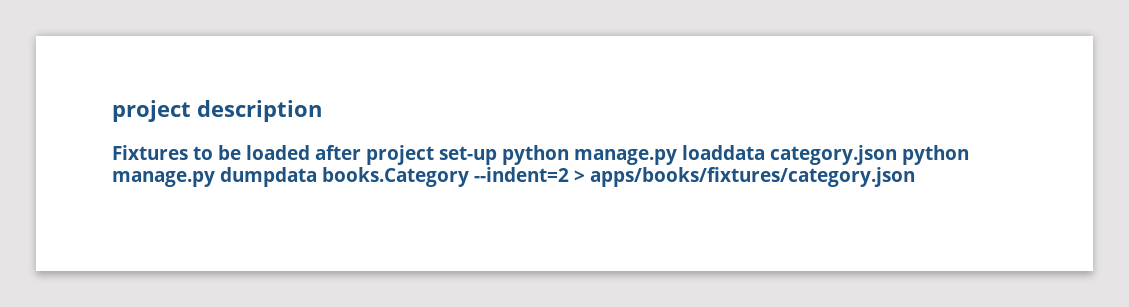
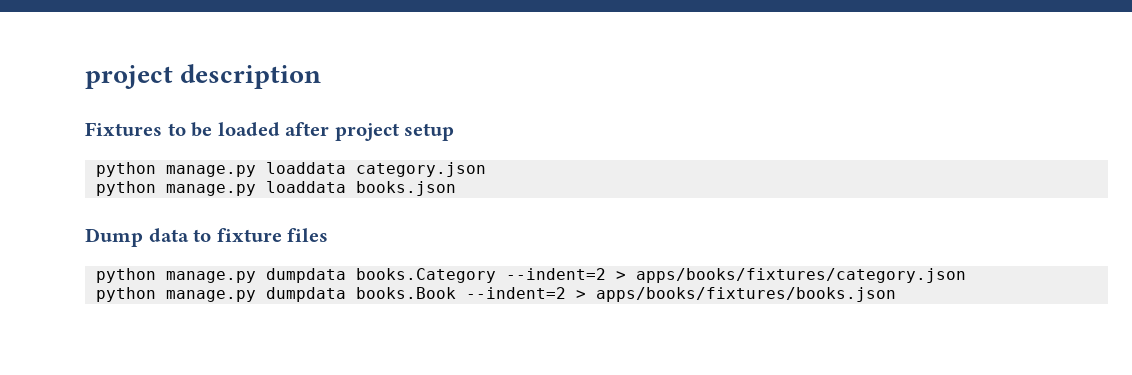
- Fixtures to be loaded after project set-up python manage.py loaddata category.json python manage.py dumpdata books.Category --indent=2 > apps/books/fixtures/category.json
+ Fixtures to be loaded after project setup
+ python manage.py loaddata category.json
+ python manage.py loaddata books.json
+ Dump data to fixture files
+ python manage.py dumpdata books.Category --indent=2 > apps/books/fixtures/category.json
+ python manage.py dumpdata books.Book --indent=2 > apps/books/fixtures/books.json

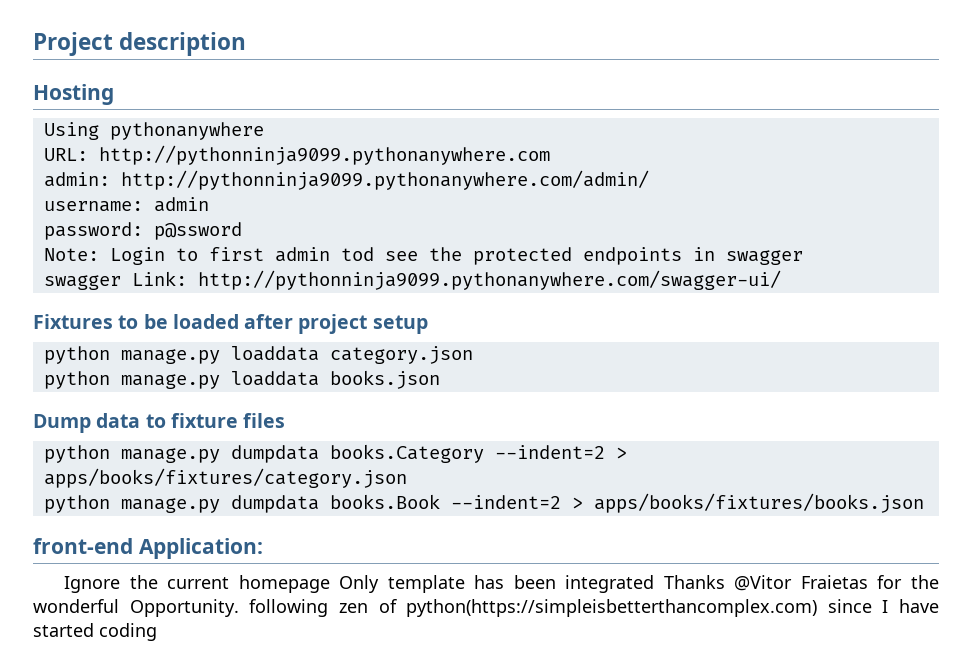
- project description
+ Project description
+ Hosting
+ Using pythonanywhere
+ URL: http://pythonninja9099.pythonanywhere.com
+ admin: http://pythonninja9099.pythonanywhere.com/admin/
+ username: admin
+ password: p@ssword
+ Note: Login to first admin tod see the protected endpoints in swagger
+ swagger Link: http://pythonninja9099.pythonanywhere.com/swagger-ui/
+ front-end Application:
+ Ignore the current homepage Only template has been integrated Thanks @Vitor Fraietas for the wonderful Opportunity. following zen of python(https://simpleisbetterthancomplex.com) since I have started coding

